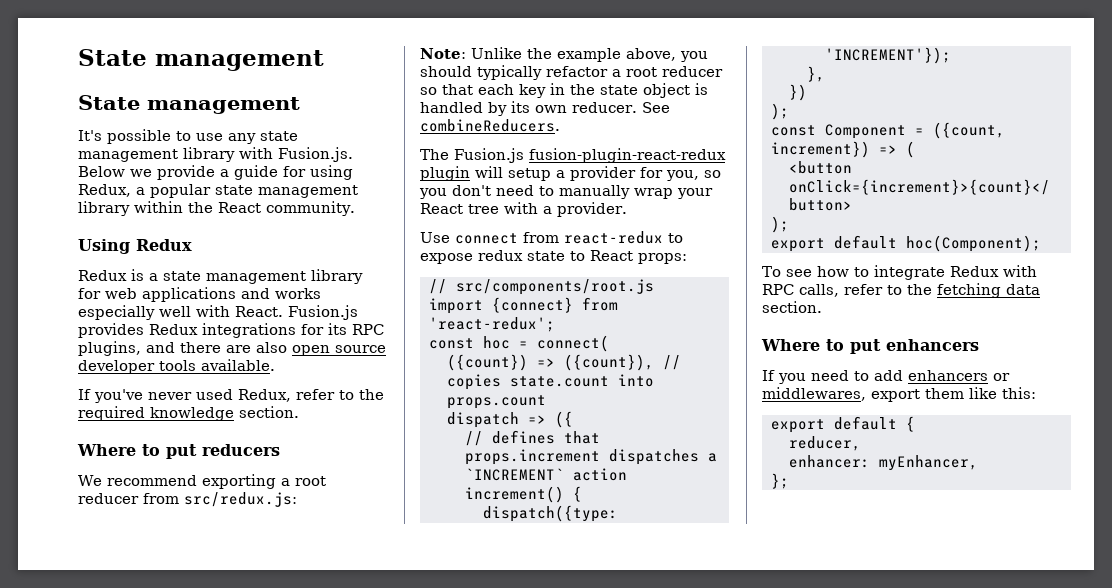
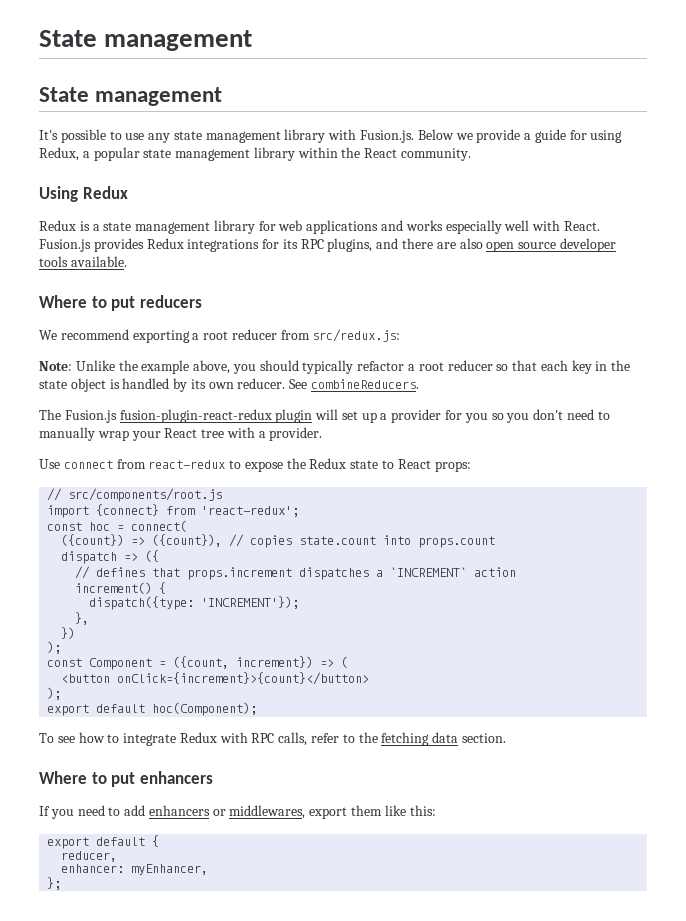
- If you've never used Redux, refer to the required knowledge section.
- The Fusion.js fusion-plugin-react-redux plugin will setup a provider for you, so you don't need to manually wrap your React tree with a provider.
+ The Fusion.js fusion-plugin-react-redux plugin will set up a provider for you so you don't need to manually wrap your React tree with a provider.
- Use connect from react-redux to expose redux state to React props:
+ Use connect from react-redux to expose the Redux state to React props:

